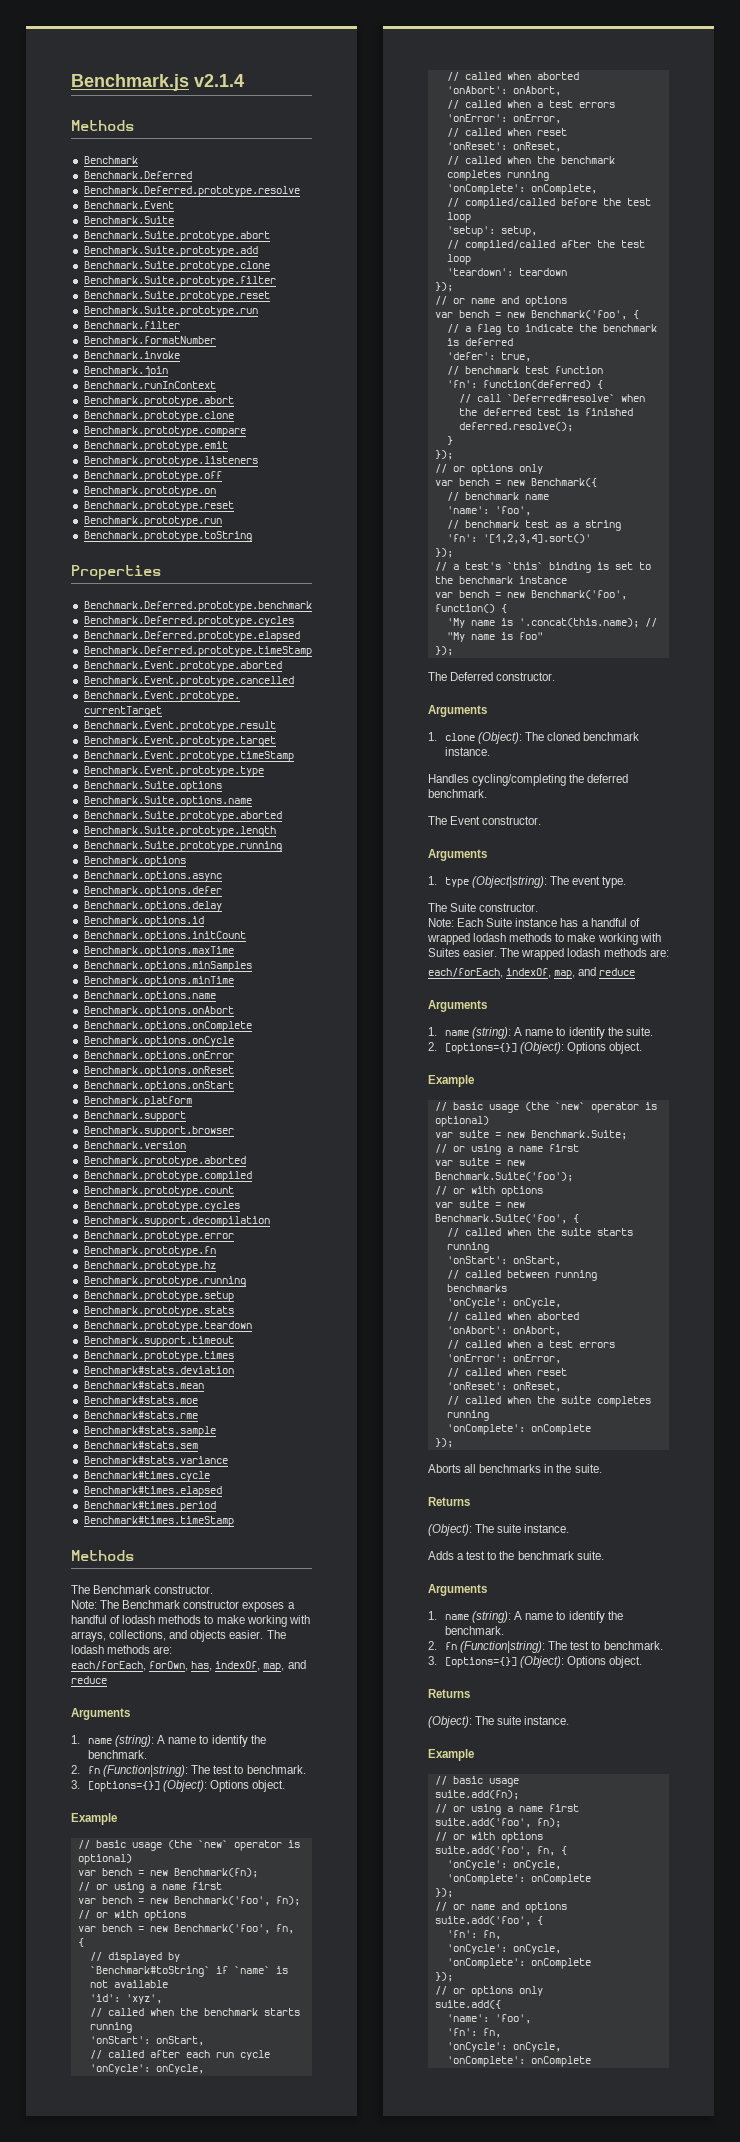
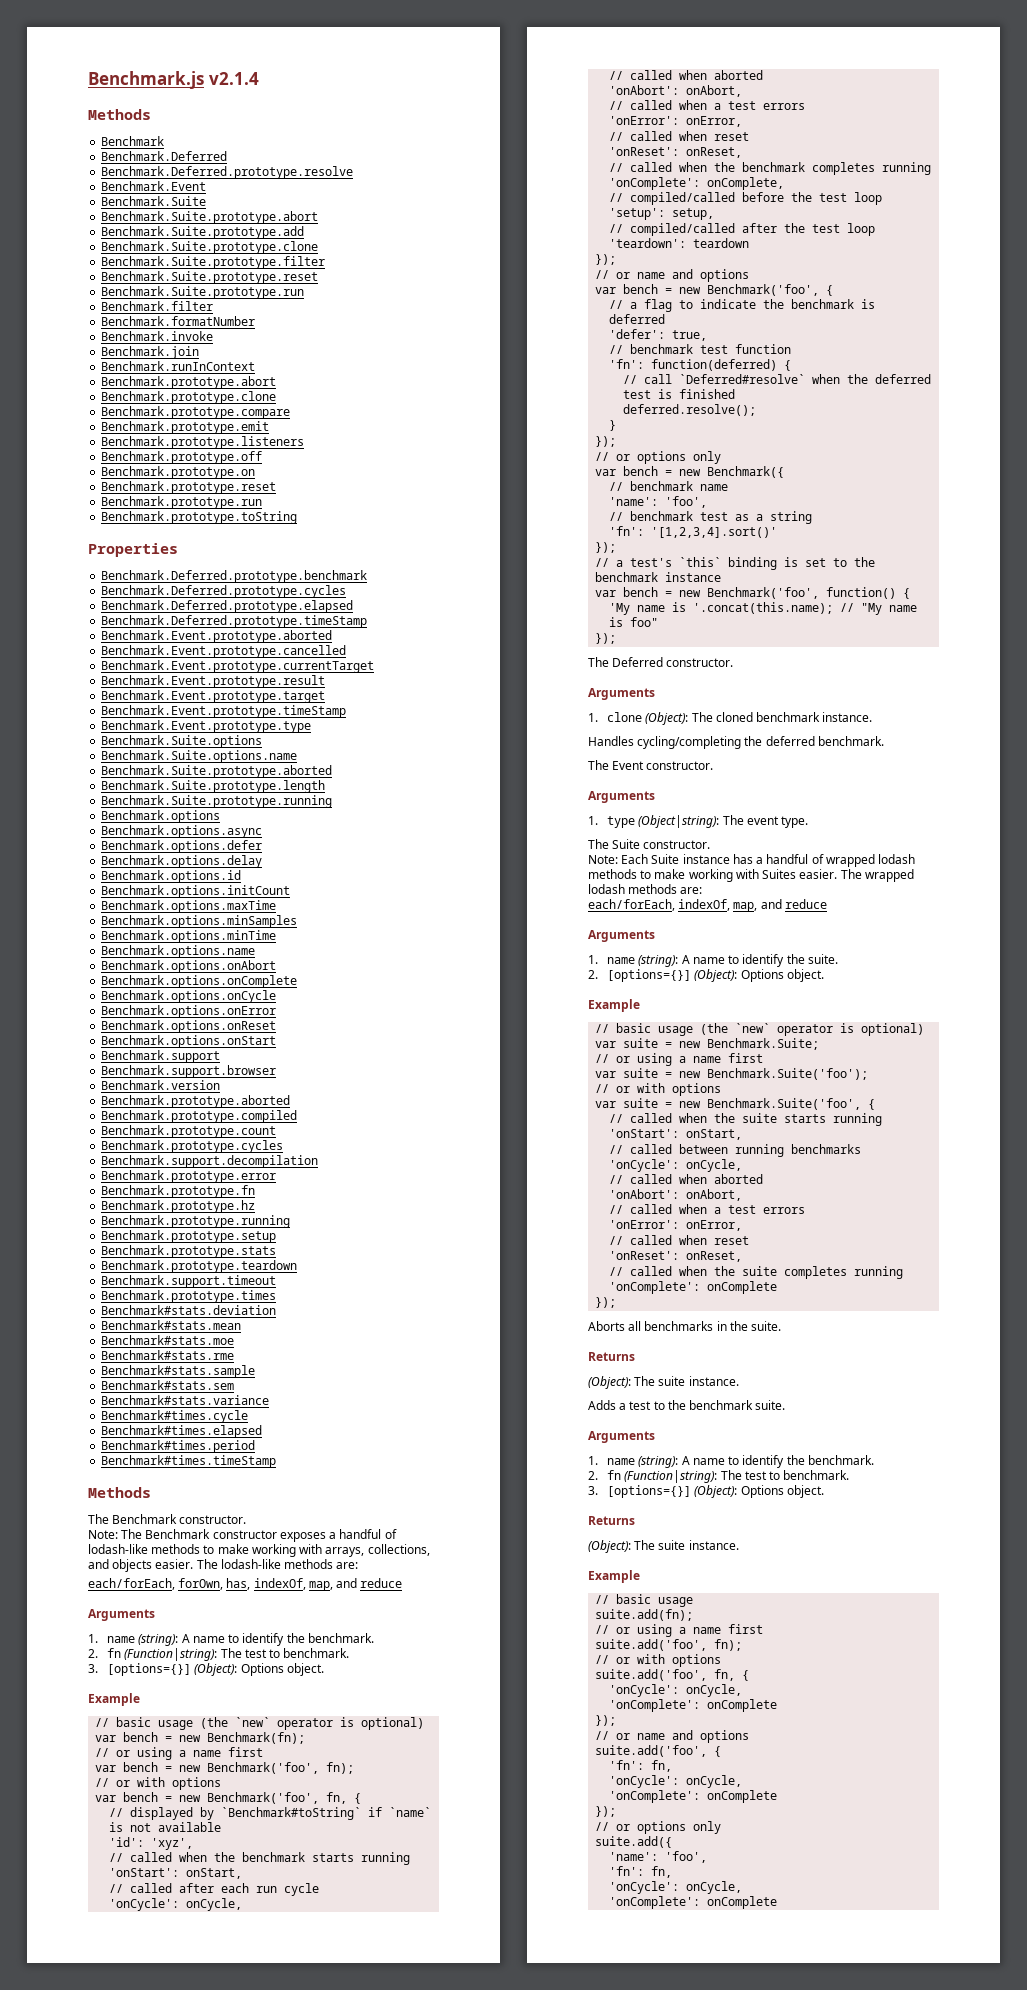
- Benchmark.platform
- Note: The Benchmark constructor exposes a handful of lodash methods to make working with arrays, collections, and objects easier.
+ Note: The Benchmark constructor exposes a handful of lodash-like methods to make working with arrays, collections, and objects easier.
- The lodash methods are:
+ The lodash-like methods are:

